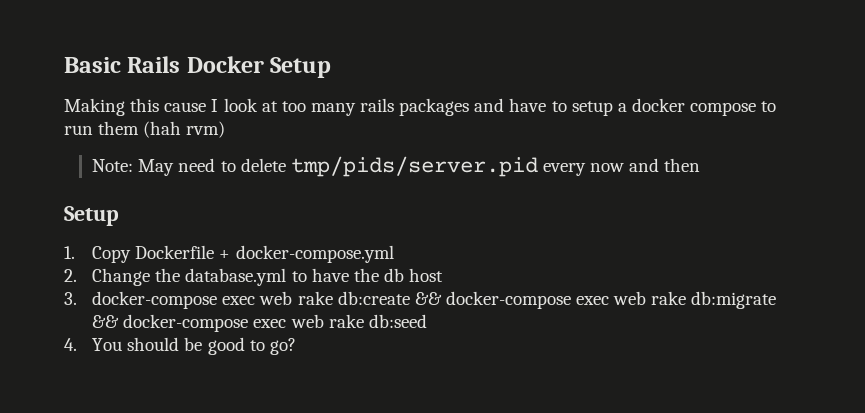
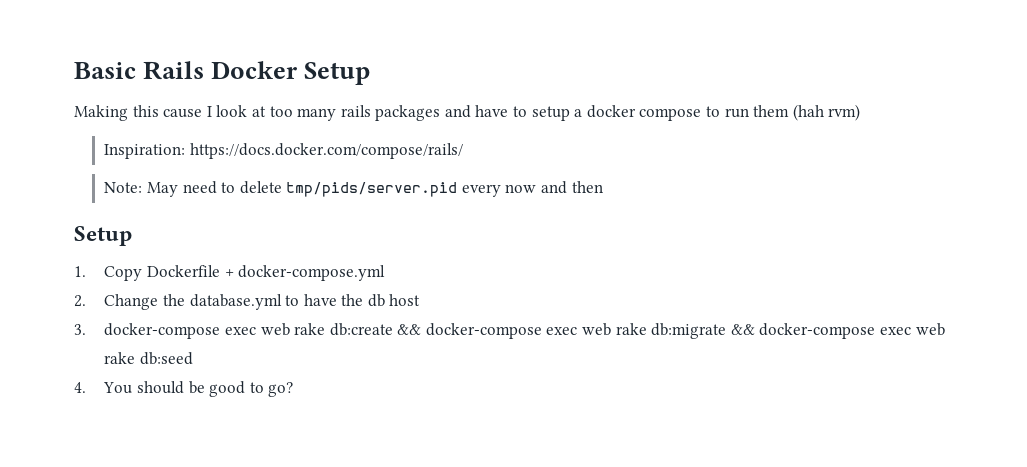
+ Inspiration: https://docs.docker.com/compose/rails/

